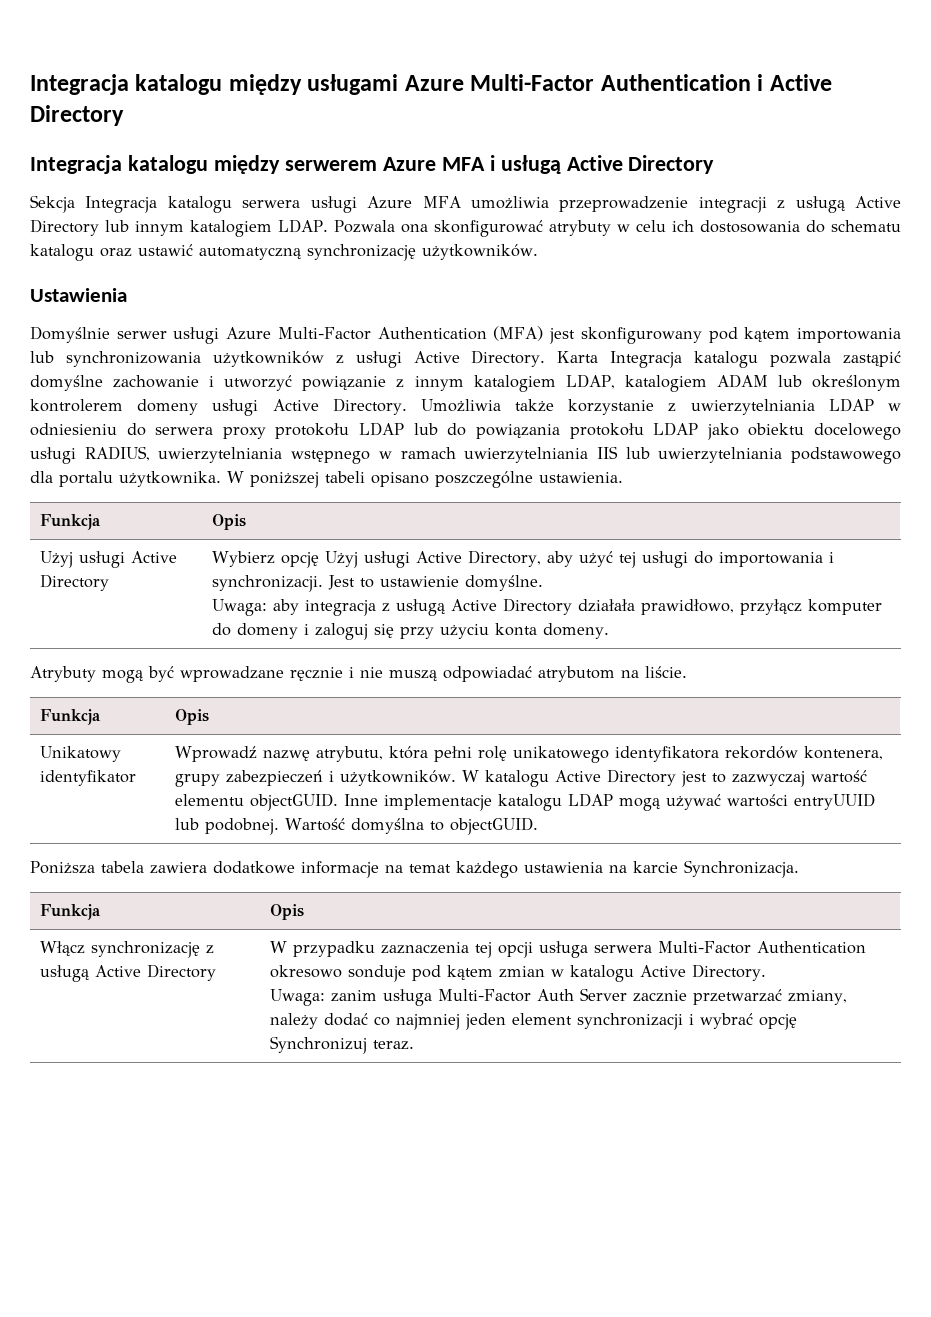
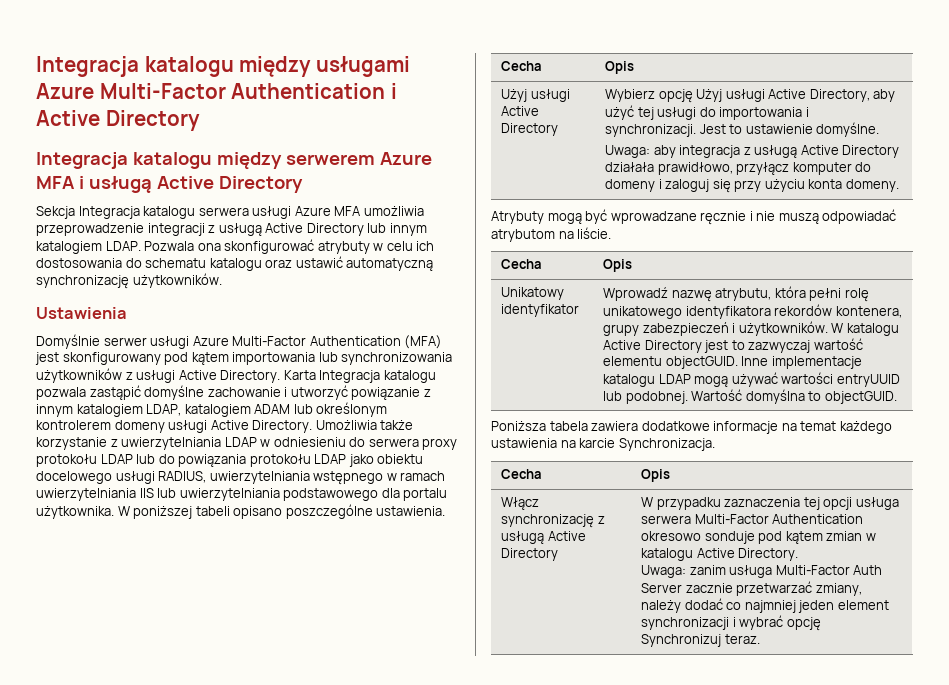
  W poniższej tabeli opisano poszczególne ustawienia.
- Funkcja | Opis
+ Cecha | Opis
  Atrybuty mogą być wprowadzane ręcznie i nie muszą odpowiadać atrybutom na liście.
- Funkcja | Opis
+ Cecha | Opis
  Poniższa tabela zawiera dodatkowe informacje na temat każdego ustawienia na karcie Synchronizacja.
- Funkcja | Opis
+ Cecha | Opis

